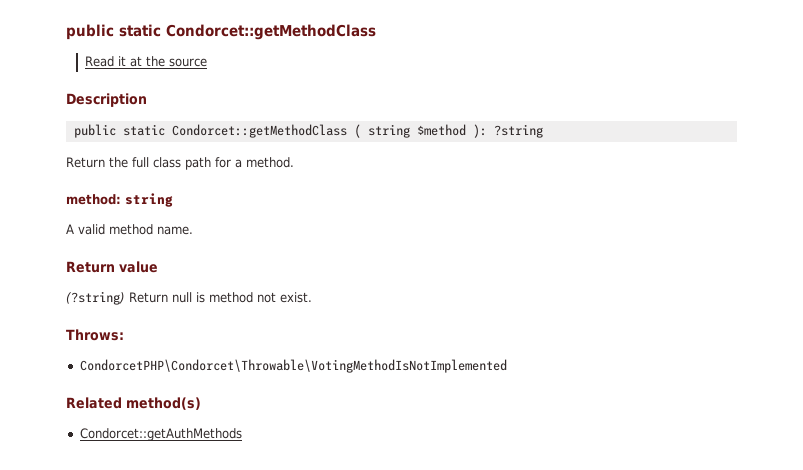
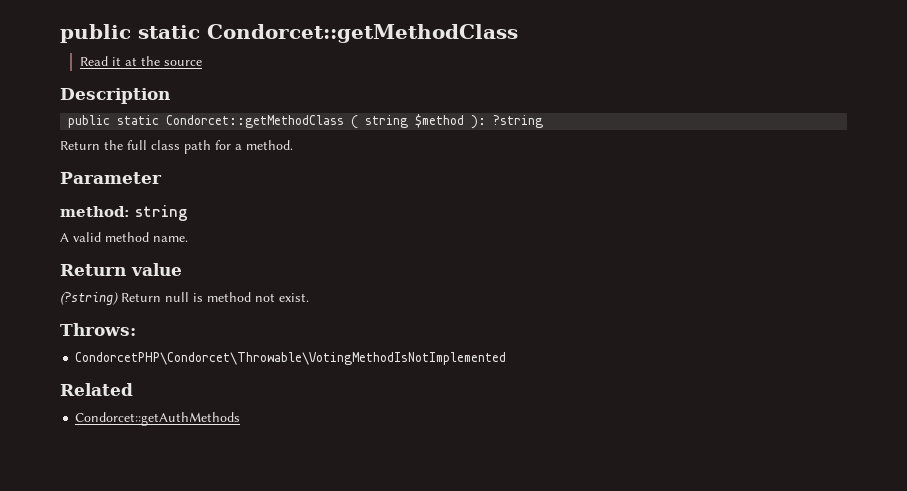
+ Parameter
- Related method(s)
+ Related

